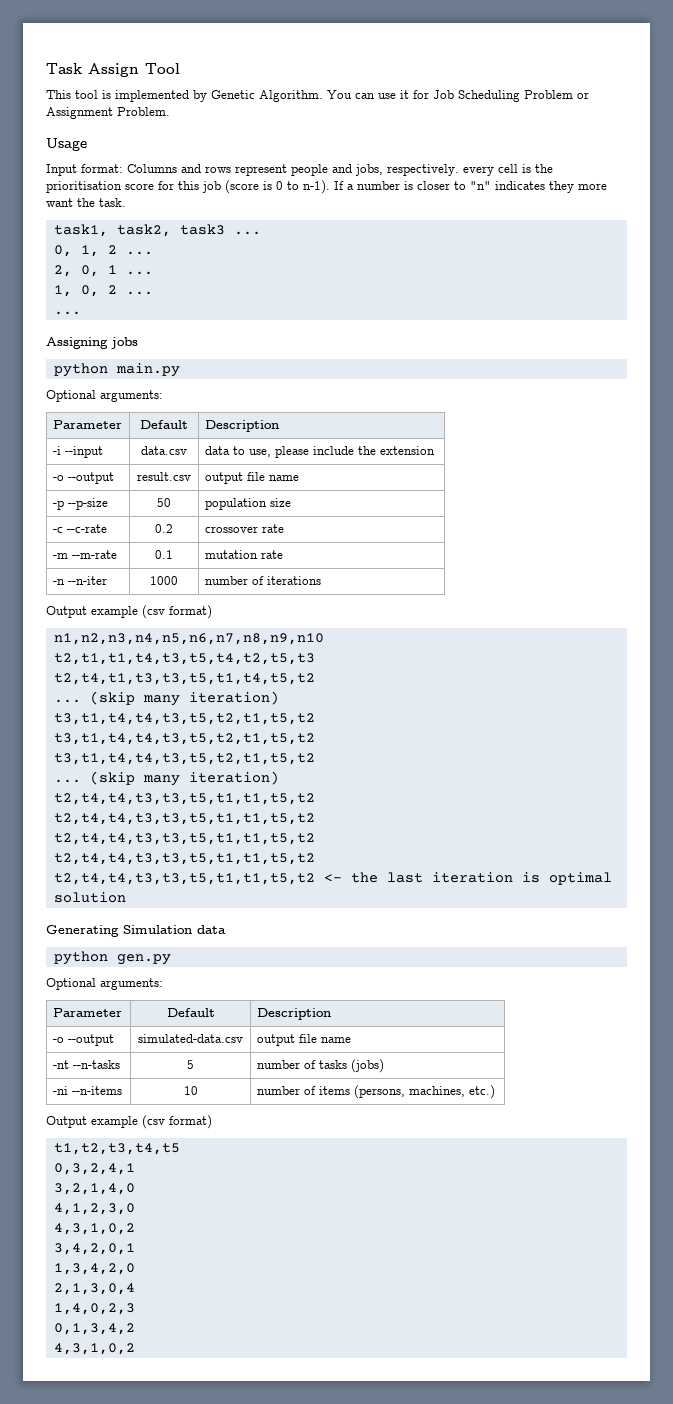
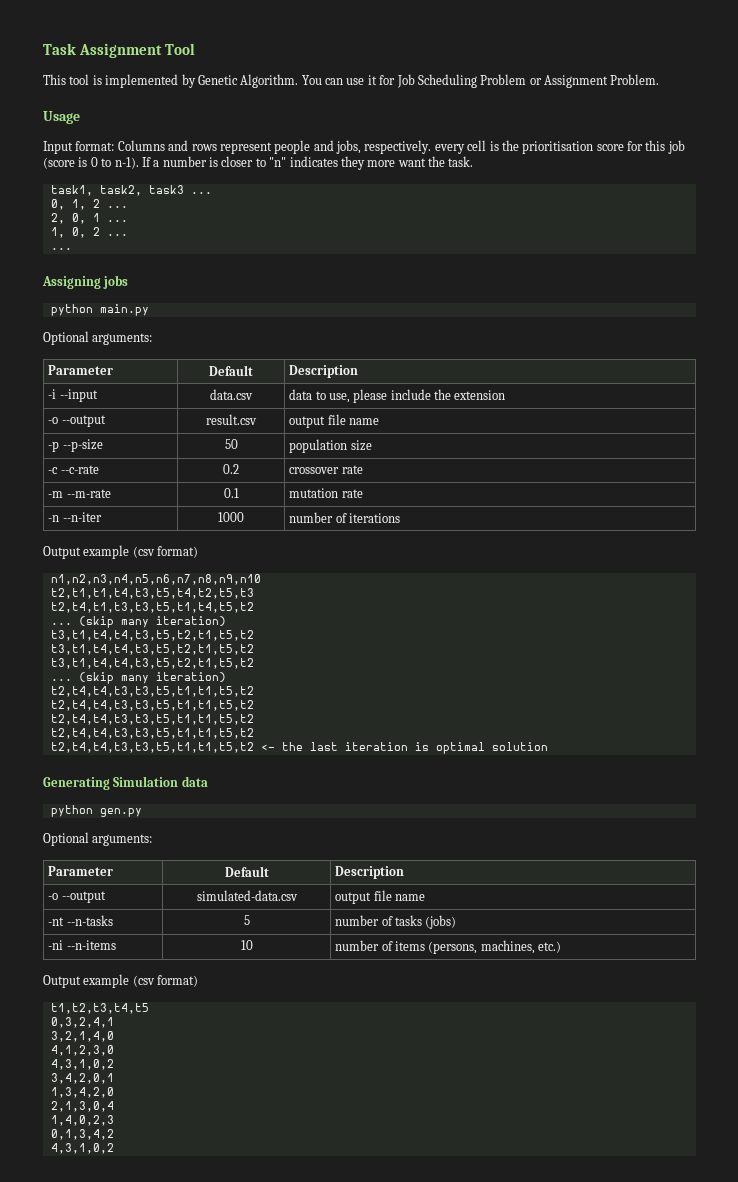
- Task Assign Tool
+ Task Assignment Tool

